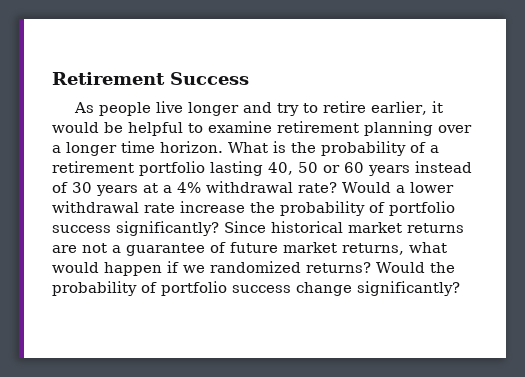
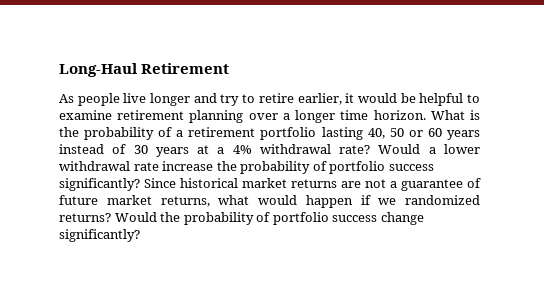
- Retirement Success
+ Long-Haul Retirement

